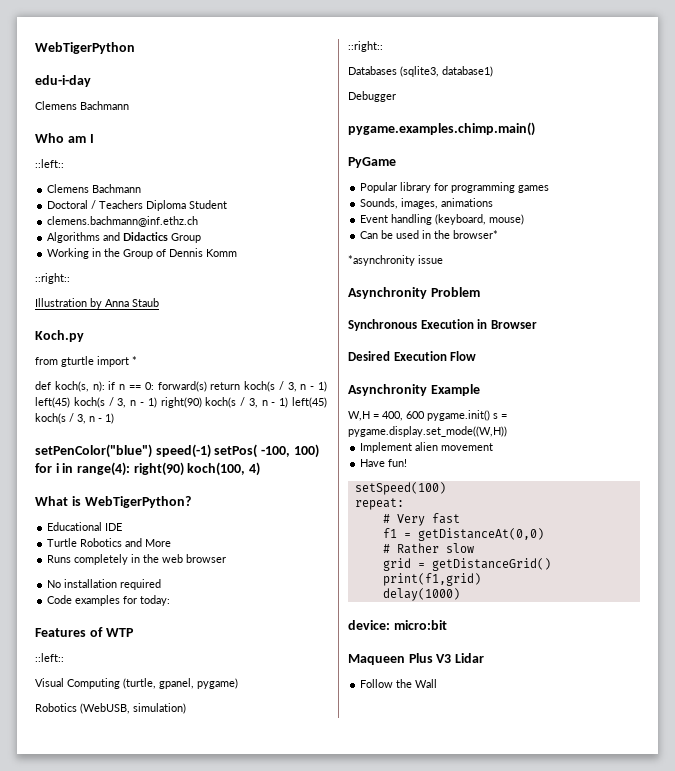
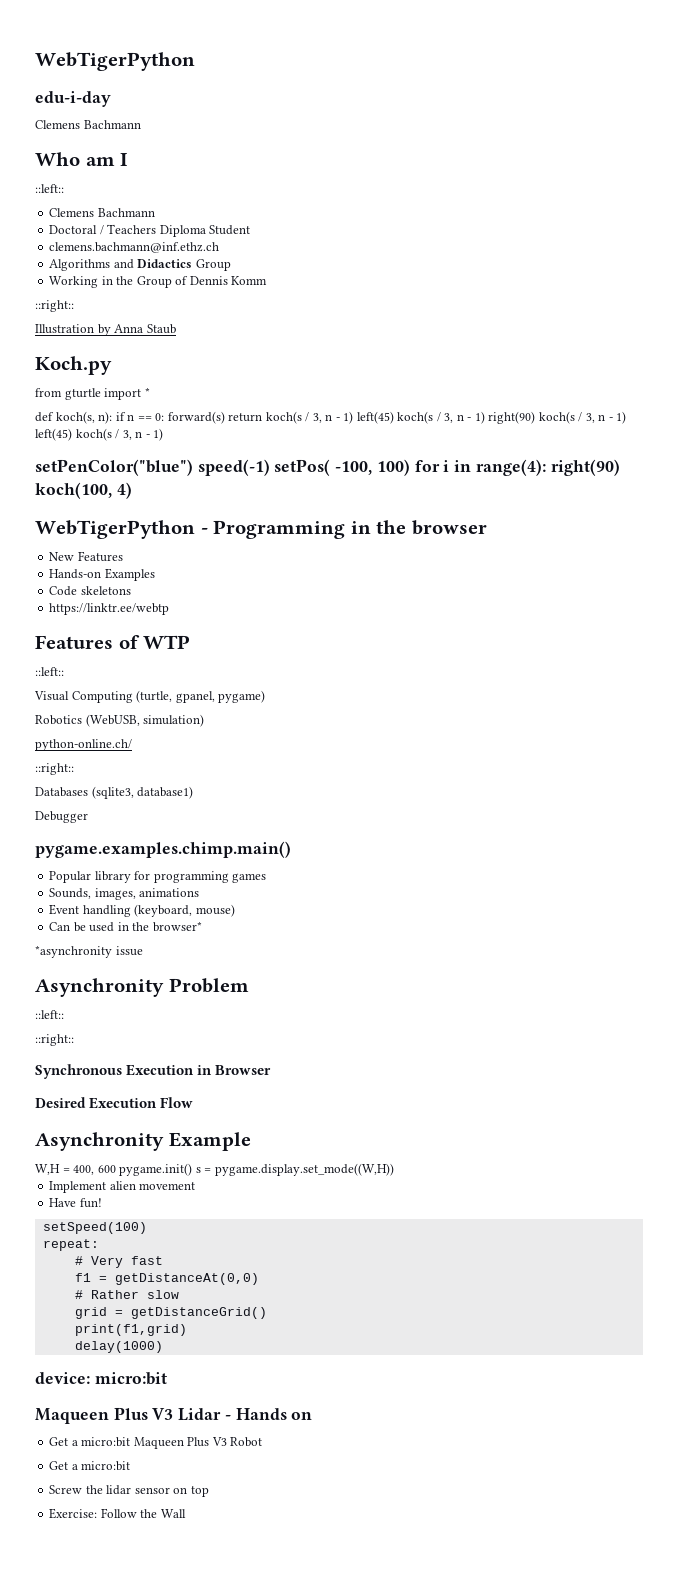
- What is WebTigerPython?
- Educational IDE
- Turtle Robotics and More
- Runs completely in the web browser
+ WebTigerPython - Programming in the browser
- No installation required
- Code examples for today:
+ New Features
+ Hands-on Examples
+ Code skeletons
+ https://linktr.ee/webtp
+ python-online.ch/
- PyGame
  Asynchronity Problem
+ ::left::
+ ::right::
- Maqueen Plus V3 Lidar
- Follow the Wall
+ Maqueen Plus V3 Lidar - Hands on
+ Get a micro:bit Maqueen Plus V3 Robot
+ Get a micro:bit
+ Screw the lidar sensor on top
+ Exercise: Follow the Wall

